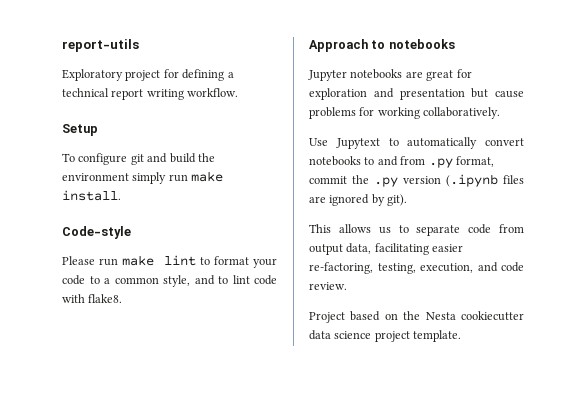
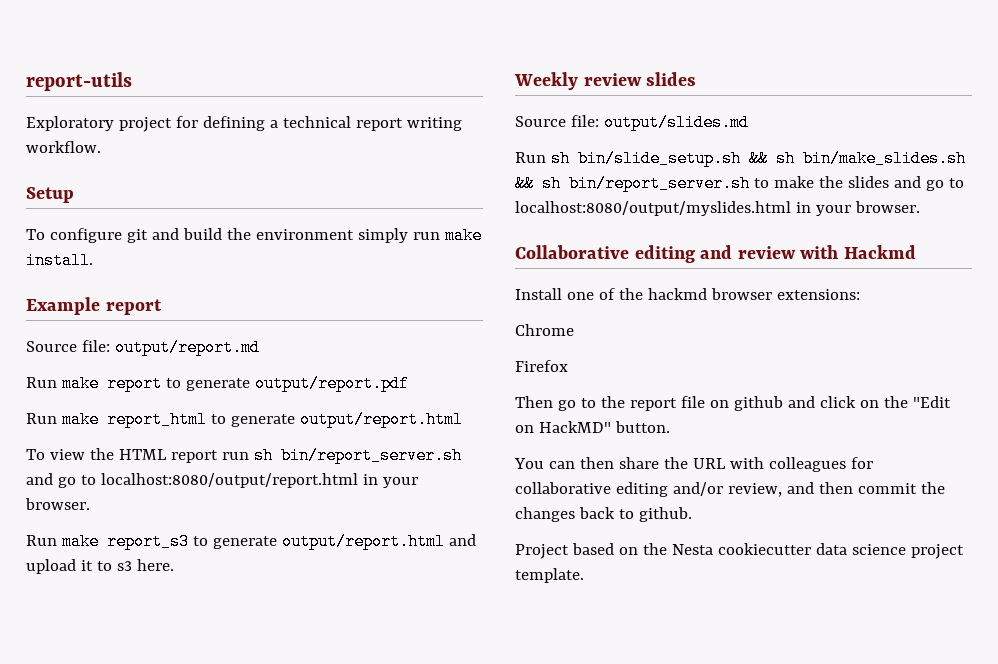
- Code-style
- Please run make lint to format your code to a common style, and to lint code with flake8.
- Approach to notebooks
- Jupyter notebooks are great for exploration and presentation but cause problems for working collaboratively.
- Use Jupytext to automatically convert notebooks to and from .py format, commit the .py version (.ipynb files are ignored by git).
- This allows us to separate code from output data, facilitating easier re-factoring, testing, execution, and code review.
+ Example report
+ Source file: output/report.md
+ Run make report to generate output/report.pdf
+ Run make report_html to generate output/report.html
+ To view the HTML report run sh bin/report_server.sh and go to localhost:8080/output/report.html in your browser.
+ Run make report_s3 to generate output/report.html and upload it to s3 here.
+ Weekly review slides
+ Source file: output/slides.md
+ Run sh bin/slide_setup.sh && sh bin/make_slides.sh && sh bin/report_server.sh to make the slides and go to localhost:8080/output/myslides.html in your browser.
+ Collaborative editing and review with Hackmd
+ Install one of the hackmd browser extensions:
+ Chrome
+ Firefox
+ Then go to the report file on github and click on the "Edit on HackMD" button.
+ You can then share the URL with colleagues for collaborative editing and/or review, and then commit the changes back to github.

